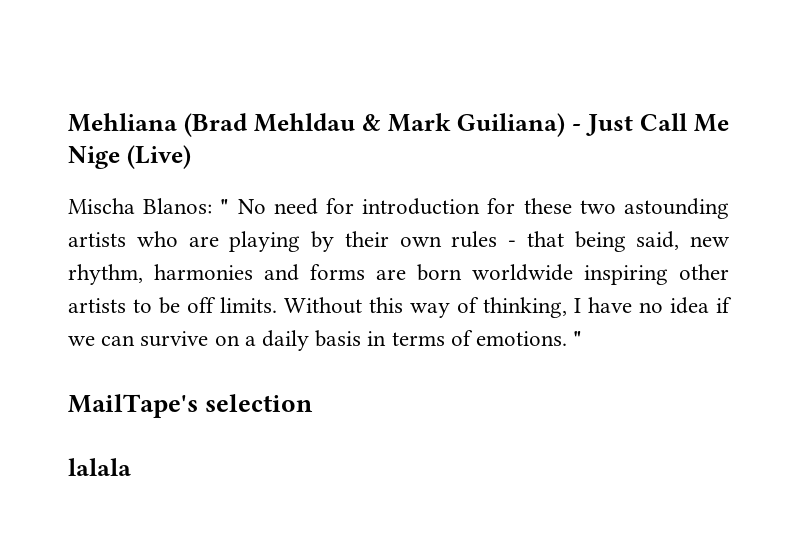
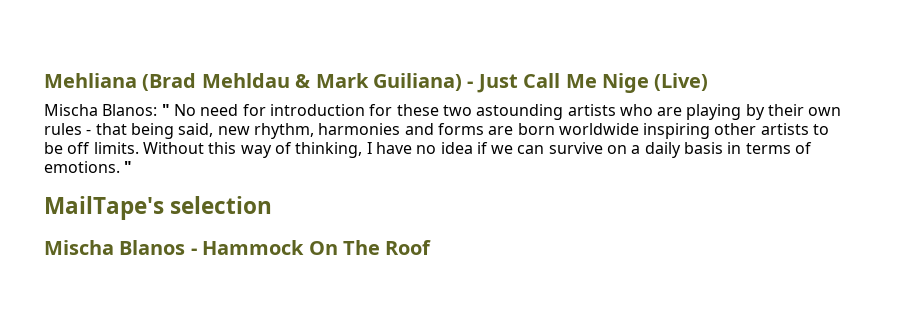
- lalala
+ Mischa Blanos - Hammock On The Roof

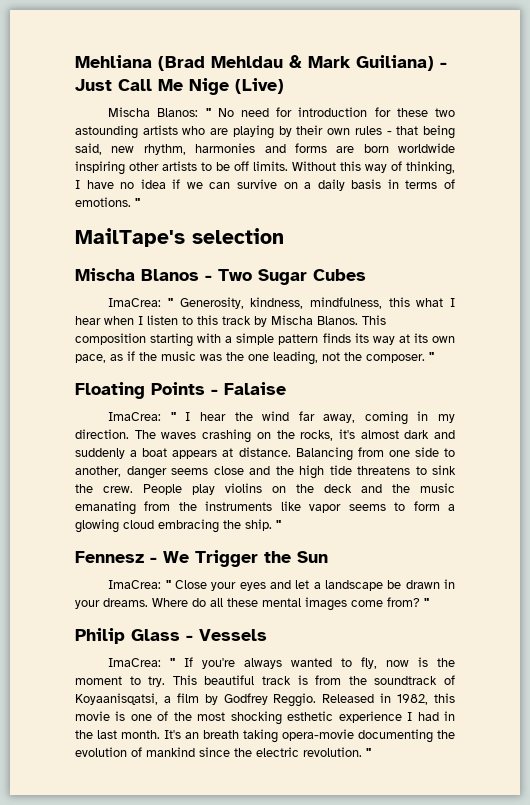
- Mischa Blanos - Hammock On The Roof
+ Mischa Blanos - Two Sugar Cubes
+ ImaCrea: " Generosity, kindness, mindfulness, this what I hear when I listen to this track by Mischa Blanos. This composition starting with a simple pattern finds its way at its own pace, as if the music was the one leading, not the composer. "
+ Floating Points - Falaise
+ ImaCrea: " I hear the wind far away, coming in my direction. The waves crashing on the rocks, it's almost dark and suddenly a boat appears at distance. Balancing from one side to another, danger seems close and the high tide threatens to sink the crew. People play violins on the deck and the music emanating from the instruments like vapor seems to form a glowing cloud embracing the ship. "
+ Fennesz - We Trigger the Sun
+ ImaCrea: " Close your eyes and let a landscape be drawn in your dreams. Where do all these mental images come from? "
+ Philip Glass - Vessels
+ ImaCrea: " If you're always wanted to fly, now is the moment to try. This beautiful track is from the soundtrack of Koyaanisqatsi, a film by Godfrey Reggio. Released in 1982, this movie is one of the most shocking esthetic experience I had in the last month. It's an breath taking opera-movie documenting the evolution of mankind since the electric revolution. "

